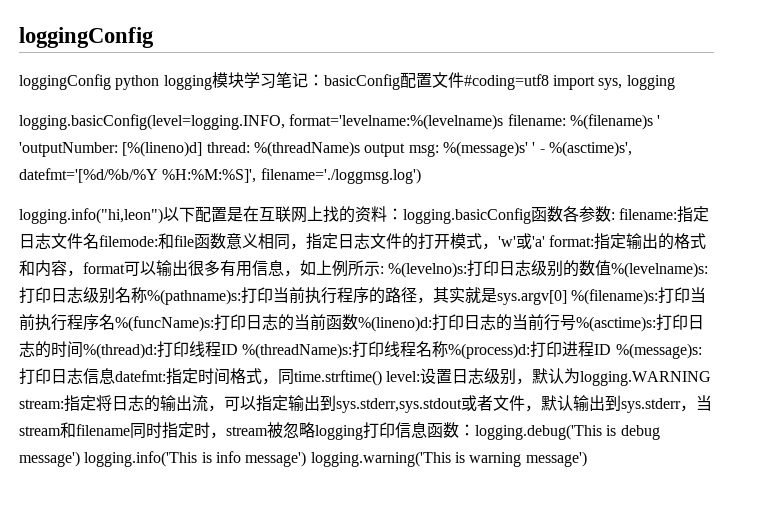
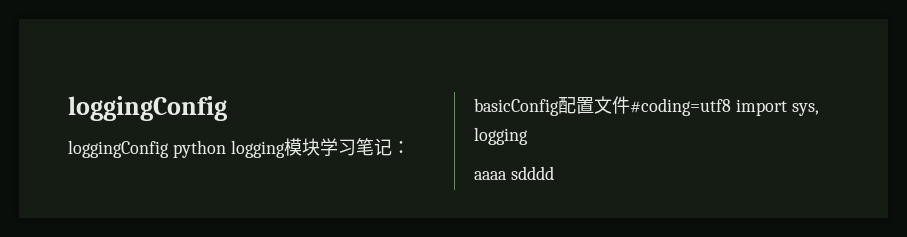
- logging.basicConfig(level=logging.INFO, format='levelname:%(levelname)s filename: %(filename)s ' 'outputNumber: [%(lineno)d] thread: %(threadName)s output msg: %(message)s' ' - %(asctime)s', datefmt='[%d/%b/%Y %H:%M:%S]', filename='./loggmsg.log')
- logging.info("hi,leon")以下配置是在互联网上找的资料：logging.basicConfig函数各参数: filename:指定日志文件名filemode:和file函数意义相同，指定日志文件的打开模式，'w'或'a' format:指定输出的格式和内容，format可以输出很多有用信息，如上例所示: %(levelno)s:打印日志级别的数值%(levelname)s:打印日志级别名称%(pathname)s:打印当前执行程序的路径，其实就是sys.argv[0] %(filename)s:打印当前执行程序名%(funcName)s:打印日志的当前函数%(lineno)d:打印日志的当前行号%(asctime)s:打印日志的时间%(thread)d:打印线程ID %(threadName)s:打印线程名称%(process)d:打印进程ID %(message)s:打印日志信息datefmt:指定时间格式，同time.strftime() level:设置日志级别，默认为logging.WARNING stream:指定将日志的输出流，可以指定输出到sys.stderr,sys.stdout或者文件，默认输出到sys.stderr，当stream和filename同时指定时，stream被忽略logging打印信息函数：logging.debug('This is debug message') logging.info('This is info message') logging.warning('This is warning message')
+ aaaa sdddd

